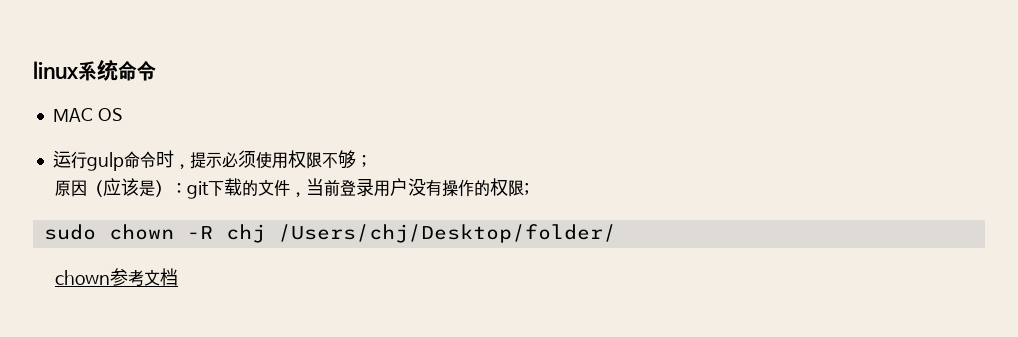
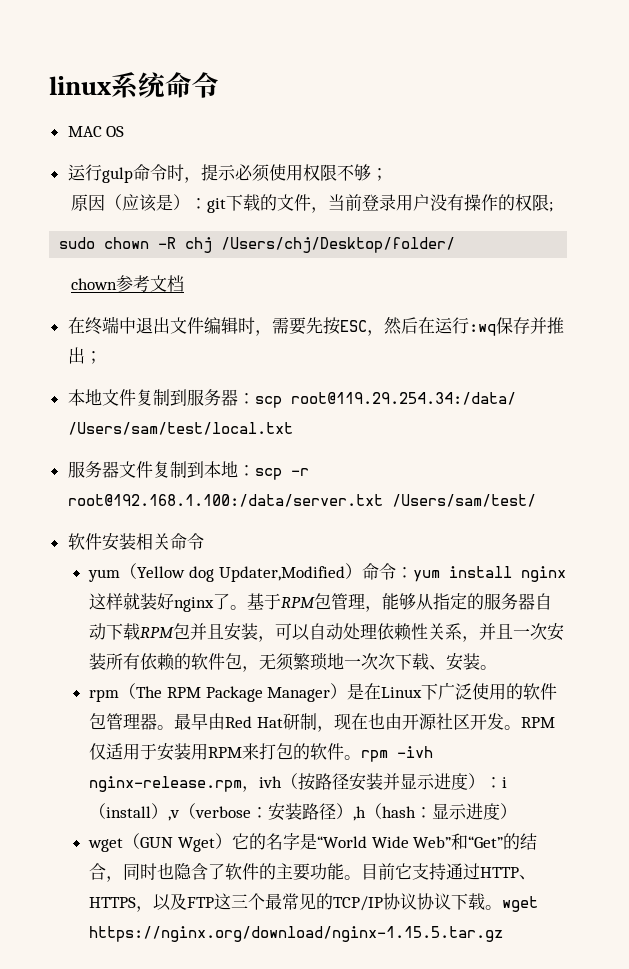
+ 在终端中退出文件编辑时，需要先按ESC，然后在运行:wq保存并推出；
+ 本地文件复制到服务器：scp root@119.29.254.34:/data/ /Users/sam/test/local.txt
+ 服务器文件复制到本地：scp -r root@192.168.1.100:/data/server.txt /Users/sam/test/
+ 软件安装相关命令
+ yum（Yellow dog Updater,Modified）命令：yum install nginx这样就装好nginx了。基于RPM包管理，能够从指定的服务器自动下载RPM包并且安装，可以自动处理依赖性关系，并且一次安装所有依赖的软件包，无须繁琐地一次次下载、安装。
+ rpm（The RPM Package Manager）是在Linux下广泛使用的软件包管理器。最早由Red Hat研制，现在也由开源社区开发。RPM仅适用于安装用RPM来打包的软件。rpm -ivh nginx-release.rpm，ivh（按路径安装并显示进度）：i（install）,v（verbose：安装路径）,h（hash：显示进度）
+ wget（GUN Wget）它的名字是“World Wide Web”和“Get”的结合，同时也隐含了软件的主要功能。目前它支持通过HTTP、HTTPS，以及FTP这三个最常见的TCP/IP协议协议下载。wget https://nginx.org/download/nginx-1.15.5.tar.gz

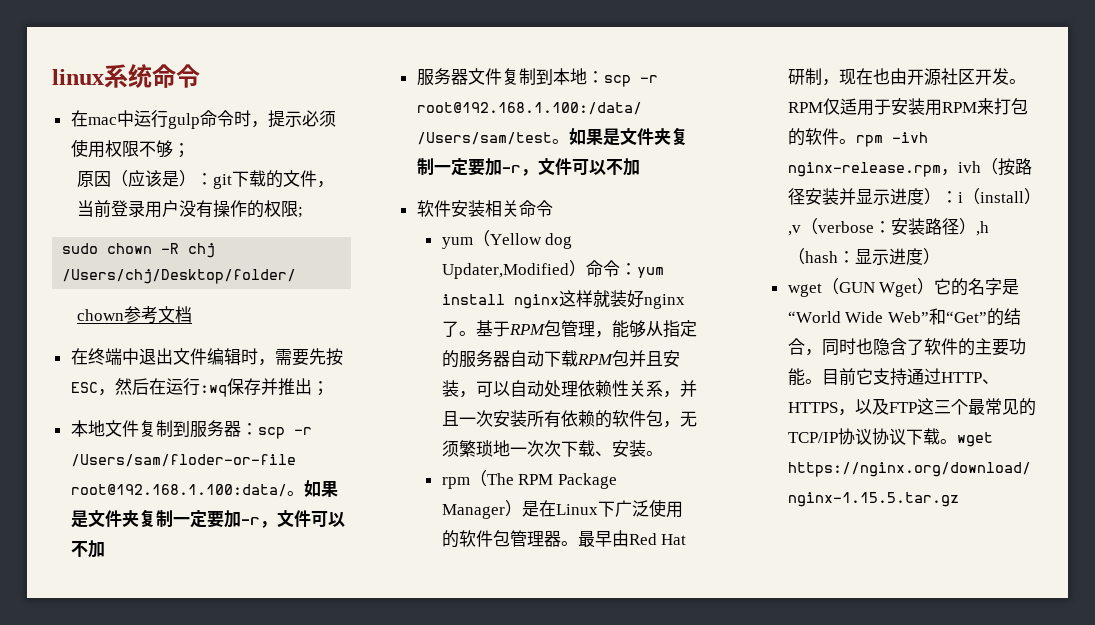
- MAC OS
- 运行gulp命令时，提示必须使用权限不够；
+ 在mac中运行gulp命令时，提示必须使用权限不够；
- 本地文件复制到服务器：scp root@119.29.254.34:/data/ /Users/sam/test/local.txt
+ 本地文件复制到服务器：scp -r /Users/sam/floder-or-file root@192.168.1.100:data/。如果是文件夹复制一定要加-r，文件可以不加
- 服务器文件复制到本地：scp -r root@192.168.1.100:/data/server.txt /Users/sam/test/
+ 服务器文件复制到本地：scp -r root@192.168.1.100:/data/ /Users/sam/test。如果是文件夹复制一定要加-r，文件可以不加

